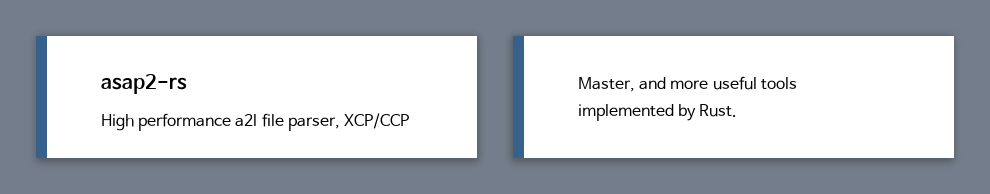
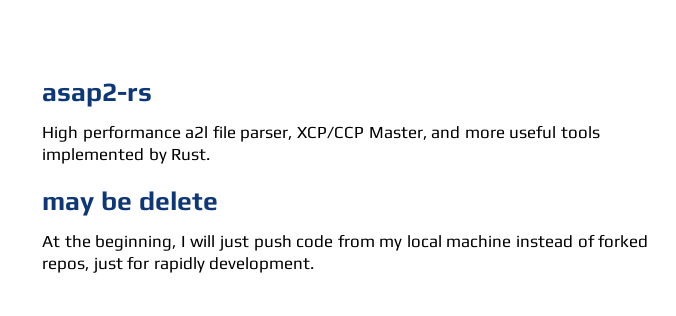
+ may be delete
+ At the beginning, I will just push code from my local machine instead of forked repos, just for rapidly development.

